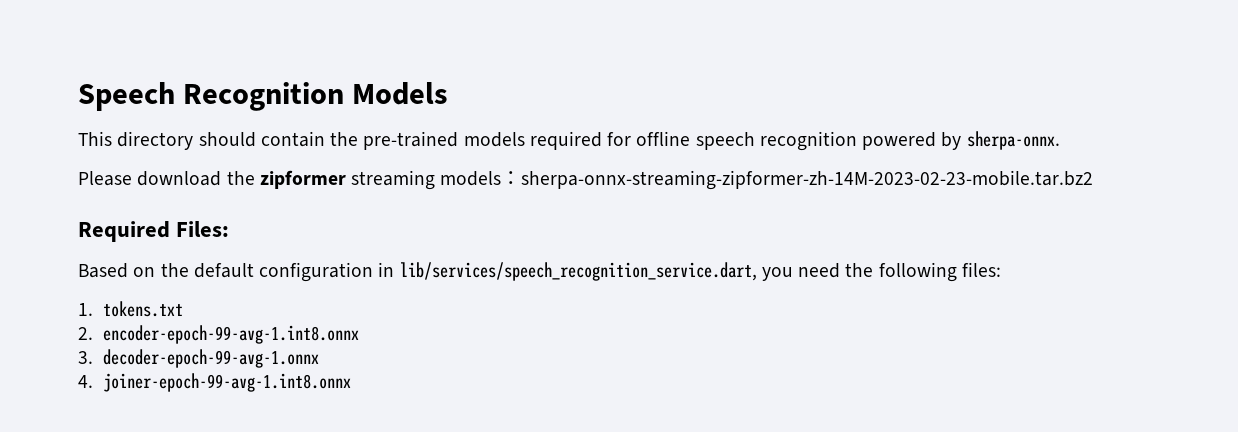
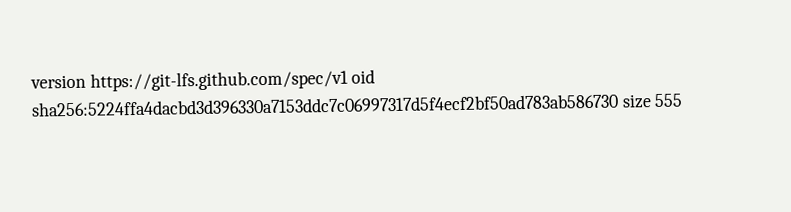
- Speech Recognition Models
- This directory should contain the pre-trained models required for offline speech recognition powered by sherpa-onnx.
- Please download the zipformer streaming models：sherpa-onnx-streaming-zipformer-zh-14M-2023-02-23-mobile.tar.bz2
- Required Files:
- Based on the default configuration in lib/services/speech_recognition_service.dart, you need the following files:
- 1. tokens.txt
- 2. encoder-epoch-99-avg-1.int8.onnx
- 3. decoder-epoch-99-avg-1.onnx
- 4. joiner-epoch-99-avg-1.int8.onnx
+ version https://git-lfs.github.com/spec/v1 oid sha256:5224ffa4dacbd3d396330a7153ddc7c06997317d5f4ecf2bf50ad783ab586730 size 555

